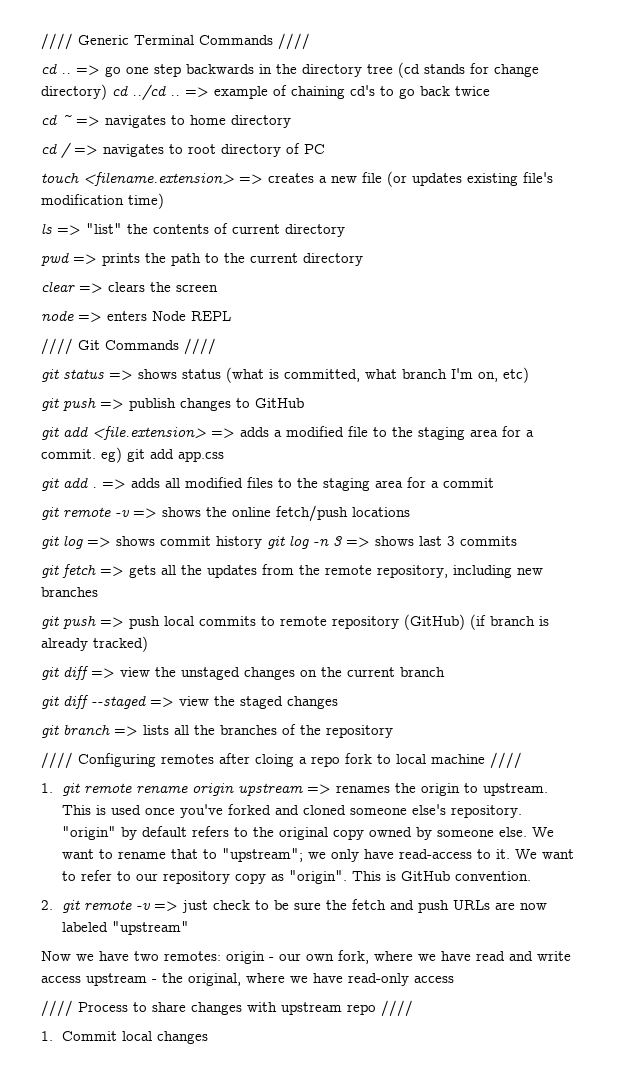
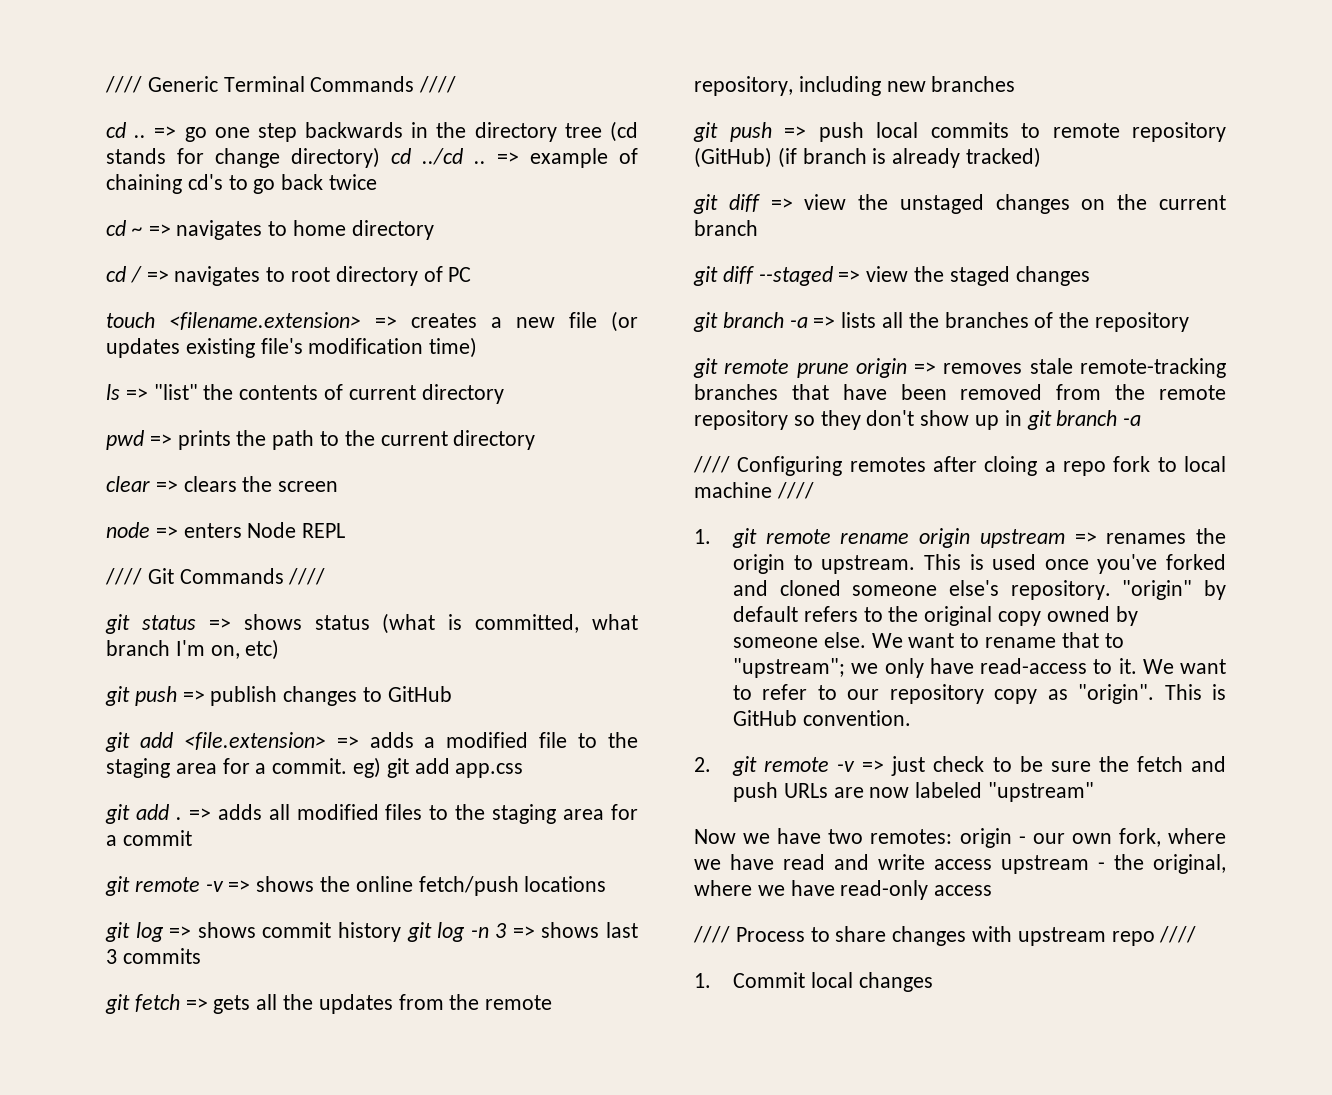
- git branch => lists all the branches of the repository
+ git branch -a => lists all the branches of the repository
+ git remote prune origin => removes stale remote-tracking branches that have been removed from the remote repository so they don't show up in git branch -a

